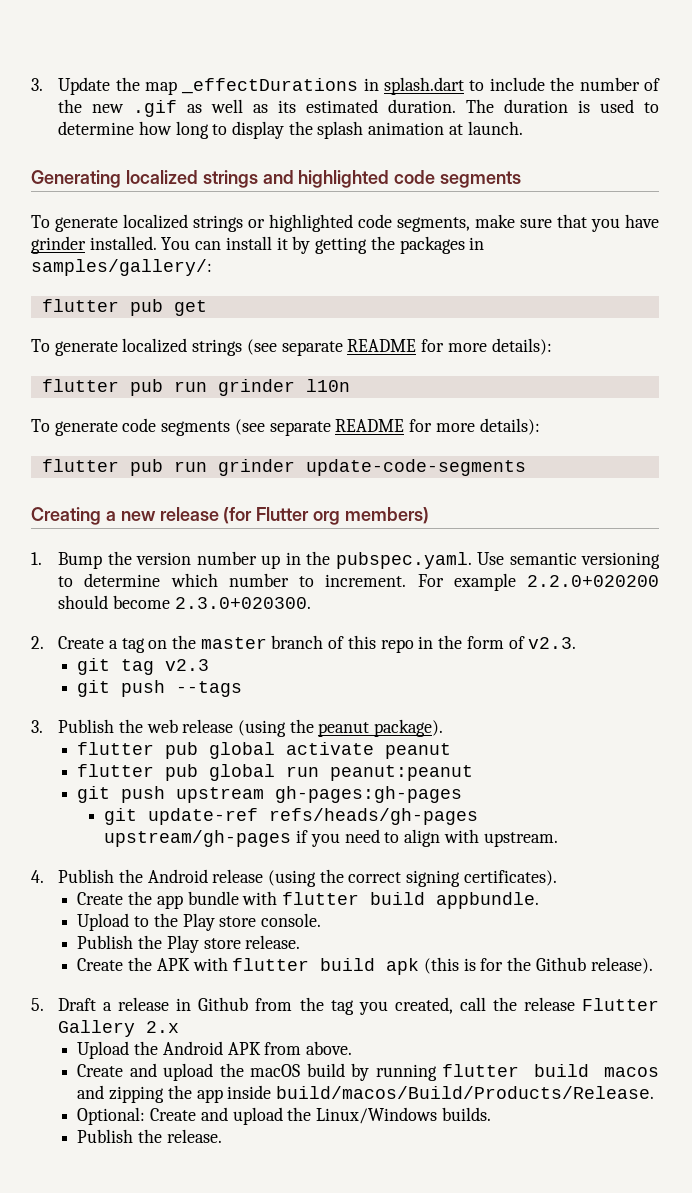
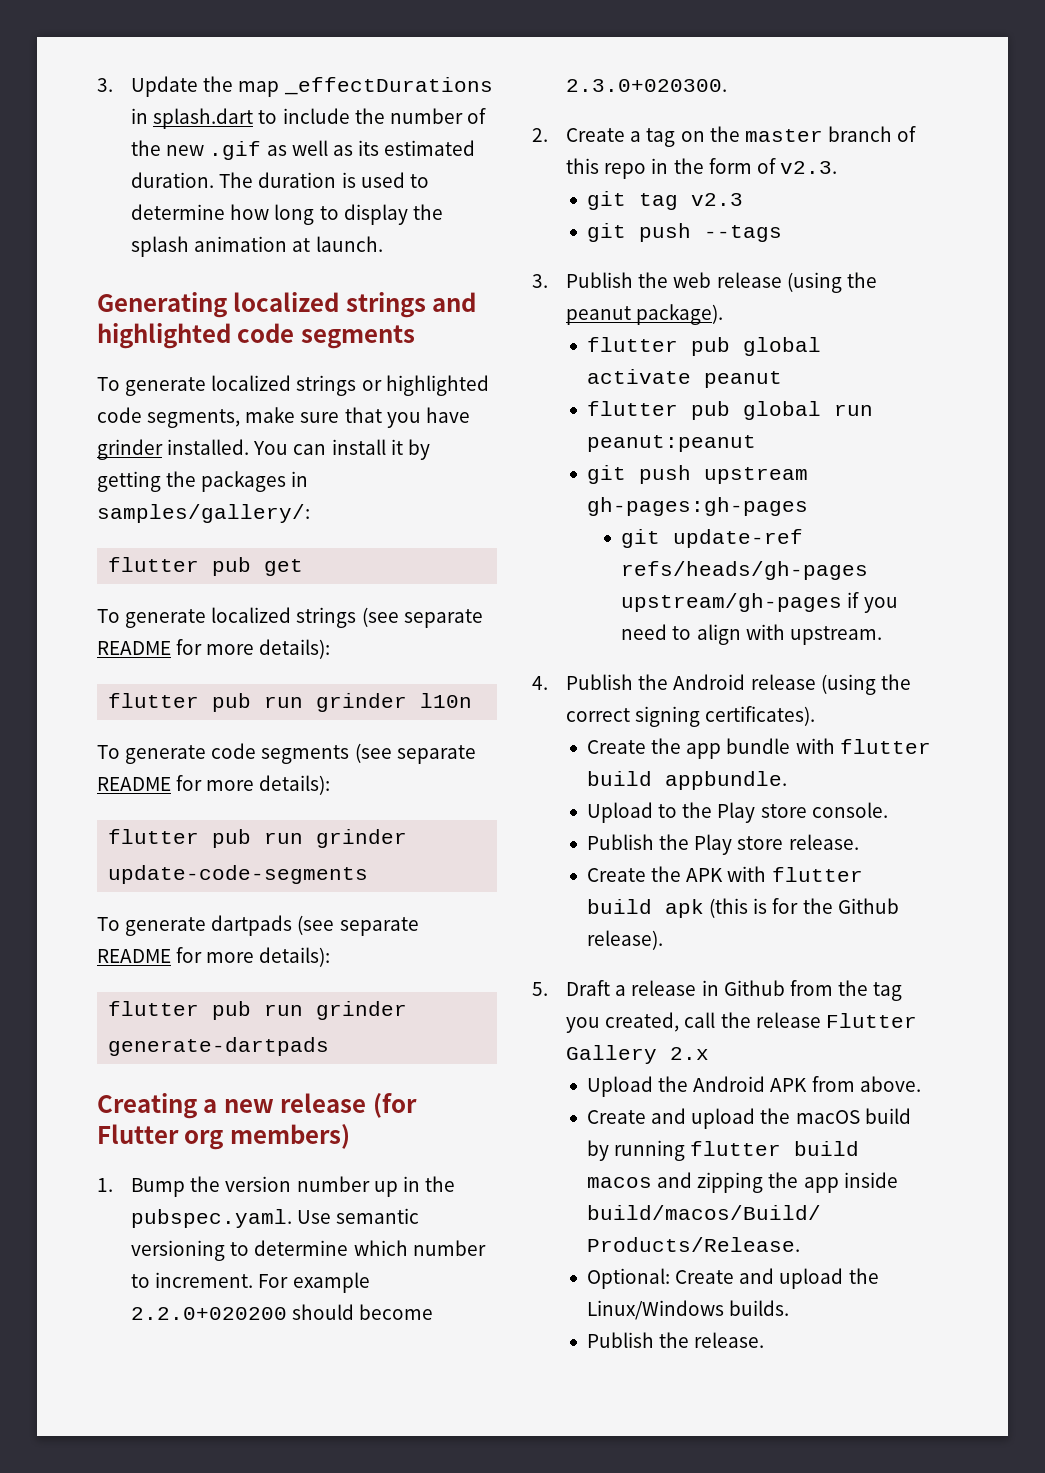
+ To generate dartpads (see separate README for more details):
+ flutter pub run grinder generate-dartpads

